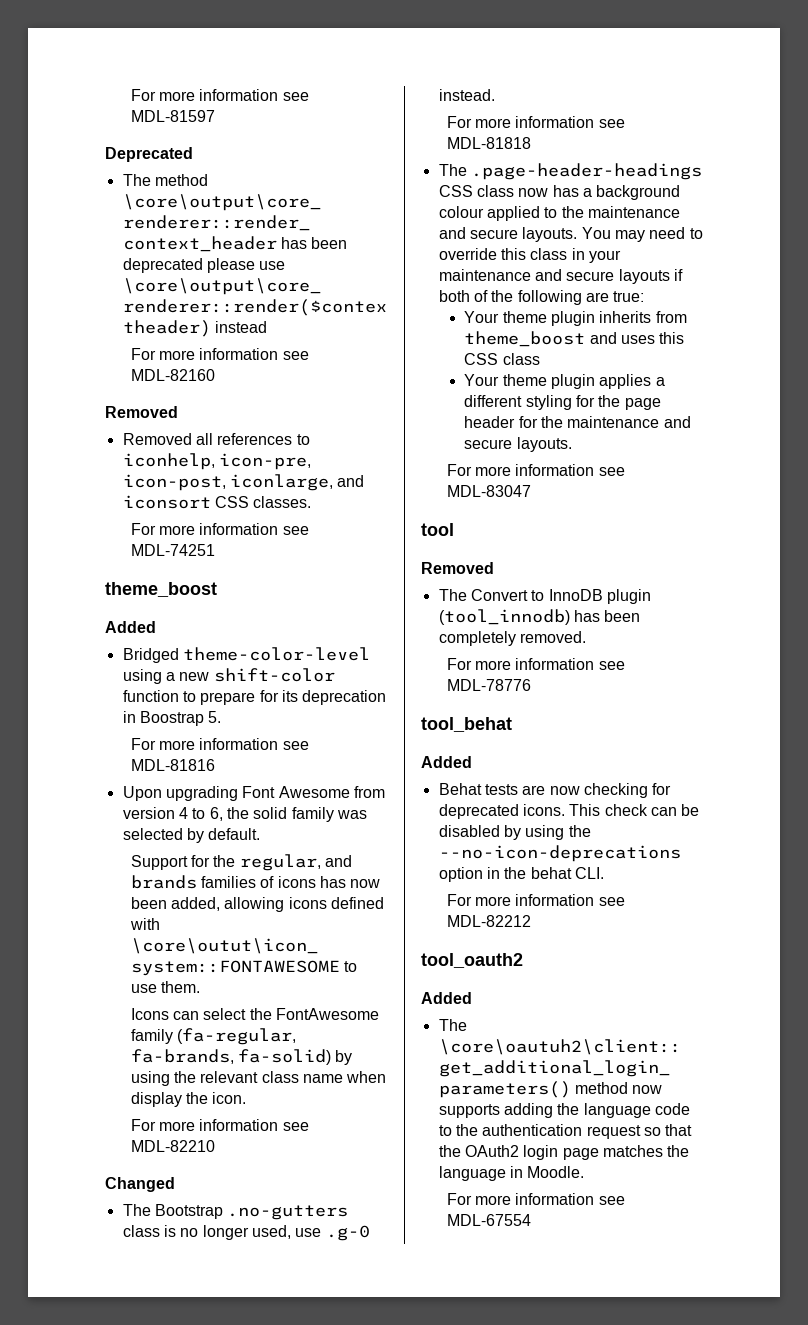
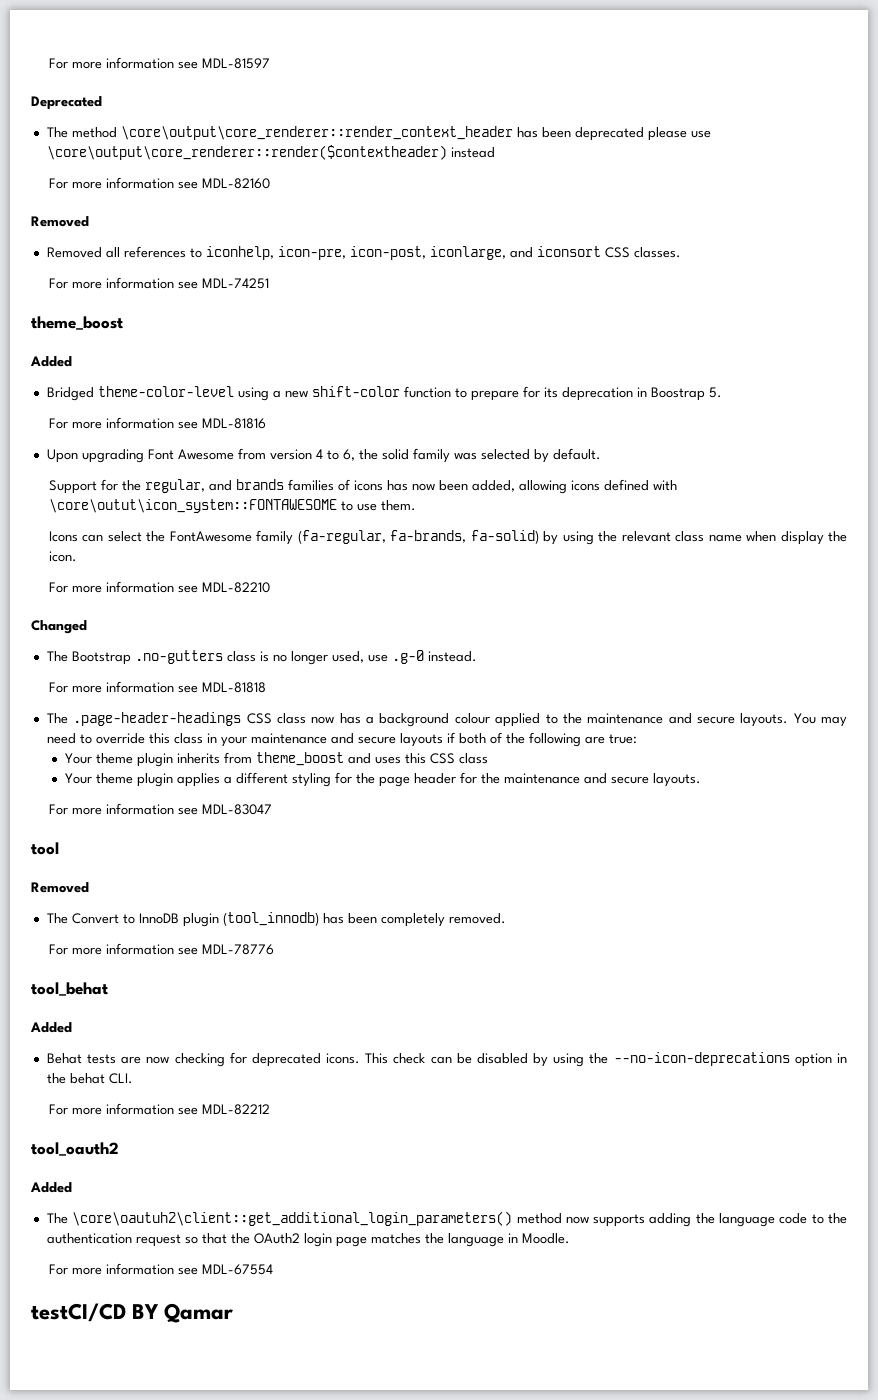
+ testCI/CD BY Qamar

